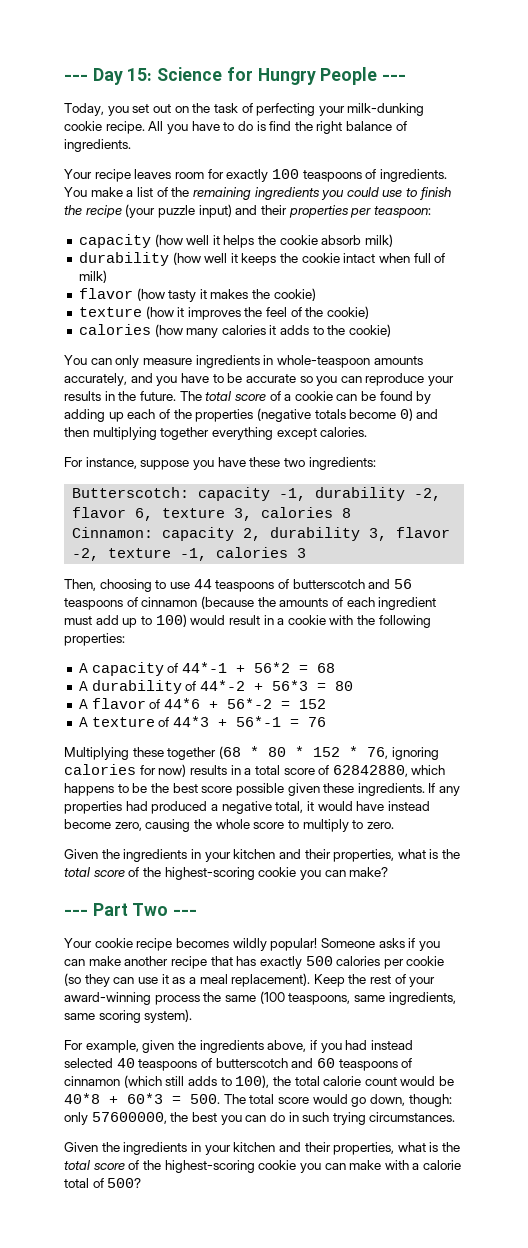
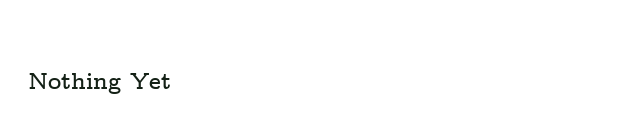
- --- Day 15: Science for Hungry People ---
- Today, you set out on the task of perfecting your milk-dunking cookie recipe. All you have to do is find the right balance of ingredients.
- Your recipe leaves room for exactly 100 teaspoons of ingredients. You make a list of the remaining ingredients you could use to finish the recipe (your puzzle input) and their properties per teaspoon:
- capacity (how well it helps the cookie absorb milk)
- durability (how well it keeps the cookie intact when full of milk)
- flavor (how tasty it makes the cookie)
- texture (how it improves the feel of the cookie)
- calories (how many calories it adds to the cookie)
- You can only measure ingredients in whole-teaspoon amounts accurately, and you have to be accurate so you can reproduce your results in the future. The total score of a cookie can be found by adding up each of the properties (negative totals become 0) and then multiplying together everything except calories.
- For instance, suppose you have these two ingredients:
- Butterscotch: capacity -1, durability -2, flavor 6, texture 3, calories 8
- Cinnamon: capacity 2, durability 3, flavor -2, texture -1, calories 3
- Then, choosing to use 44 teaspoons of butterscotch and 56 teaspoons of cinnamon (because the amounts of each ingredient must add up to 100) would result in a cookie with the following properties:
- A capacity of 44*-1 + 56*2 = 68
- A durability of 44*-2 + 56*3 = 80
- A flavor of 44*6 + 56*-2 = 152
- A texture of 44*3 + 56*-1 = 76
- Multiplying these together (68 * 80 * 152 * 76, ignoring calories for now) results in a total score of 62842880, which happens to be the best score possible given these ingredients. If any properties had produced a negative total, it would have instead become zero, causing the whole score to multiply to zero.
- Given the ingredients in your kitchen and their properties, what is the total score of the highest-scoring cookie you can make?
- --- Part Two ---
- Your cookie recipe becomes wildly popular! Someone asks if you can make another recipe that has exactly 500 calories per cookie (so they can use it as a meal replacement). Keep the rest of your award-winning process the same (100 teaspoons, same ingredients, same scoring system).
- For example, given the ingredients above, if you had instead selected 40 teaspoons of butterscotch and 60 teaspoons of cinnamon (which still adds to 100), the total calorie count would be 40*8 + 60*3 = 500. The total score would go down, though: only 57600000, the best you can do in such trying circumstances.
- Given the ingredients in your kitchen and their properties, what is the total score of the highest-scoring cookie you can make with a calorie total of 500?
+ Nothing Yet

